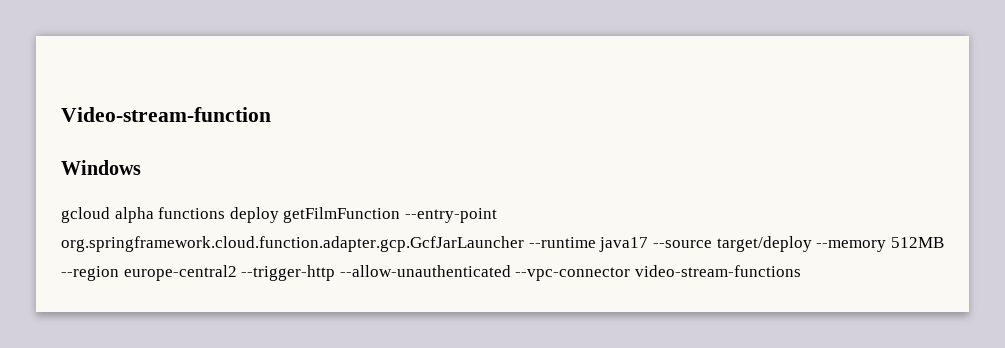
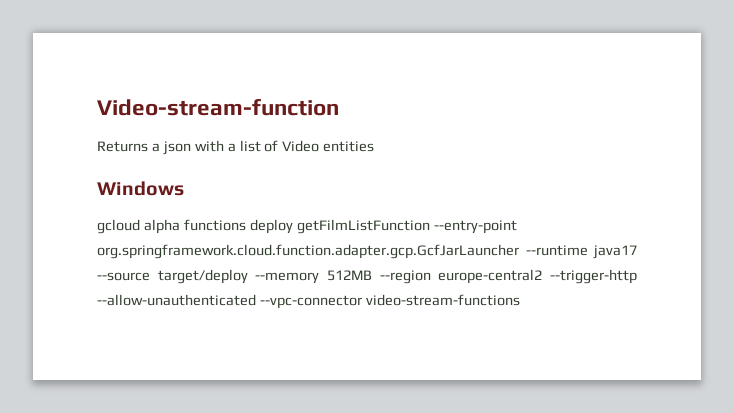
+ Returns a json with a list of Video entities
- gcloud alpha functions deploy getFilmFunction --entry-point org.springframework.cloud.function.adapter.gcp.GcfJarLauncher --runtime java17 --source target/deploy --memory 512MB --region europe-central2 --trigger-http --allow-unauthenticated --vpc-connector video-stream-functions
+ gcloud alpha functions deploy getFilmListFunction --entry-point org.springframework.cloud.function.adapter.gcp.GcfJarLauncher --runtime java17 --source target/deploy --memory 512MB --region europe-central2 --trigger-http --allow-unauthenticated --vpc-connector video-stream-functions

